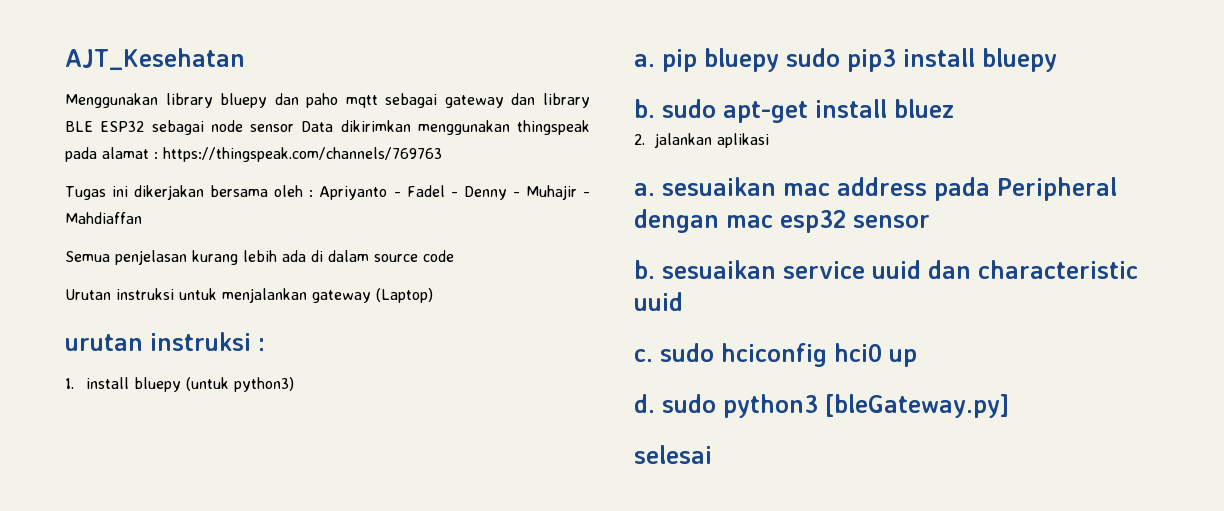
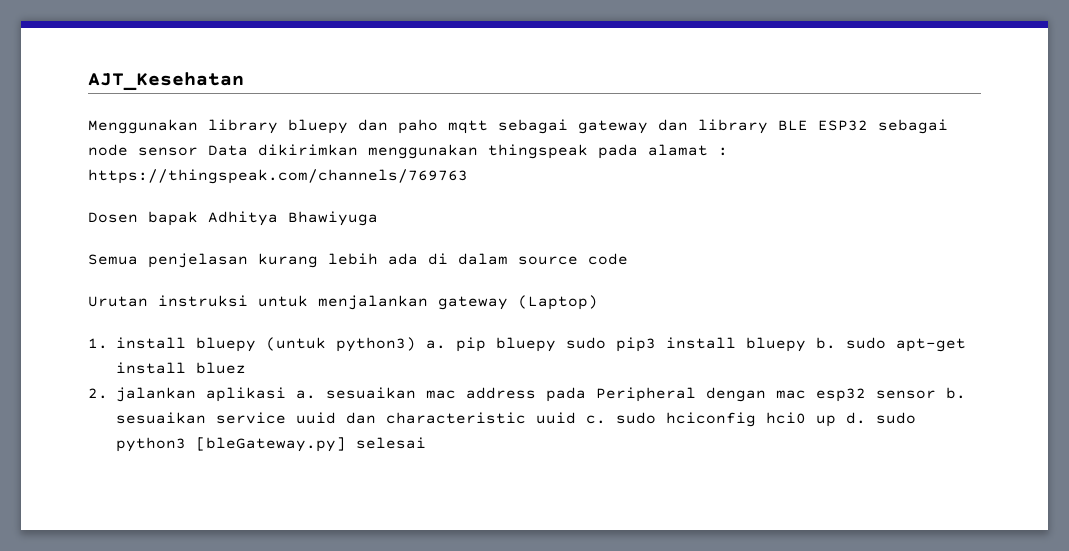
- Tugas ini dikerjakan bersama oleh : Apriyanto - Fadel - Denny - Muhajir - Mahdiaffan
+ Dosen bapak Adhitya Bhawiyuga
- urutan instruksi :
- 1. install bluepy (untuk python3)
- a. pip bluepy sudo pip3 install bluepy
- b. sudo apt-get install bluez
+ 1. install bluepy (untuk python3) a. pip bluepy sudo pip3 install bluepy b. sudo apt-get install bluez
- 2. jalankan aplikasi
- a. sesuaikan mac address pada Peripheral dengan mac esp32 sensor
- b. sesuaikan service uuid dan characteristic uuid
- c. sudo hciconfig hci0 up
- d. sudo python3 [bleGateway.py]
- selesai
+ 2. jalankan aplikasi a. sesuaikan mac address pada Peripheral dengan mac esp32 sensor b. sesuaikan service uuid dan characteristic uuid c. sudo hciconfig hci0 up d. sudo python3 [bleGateway.py] selesai

